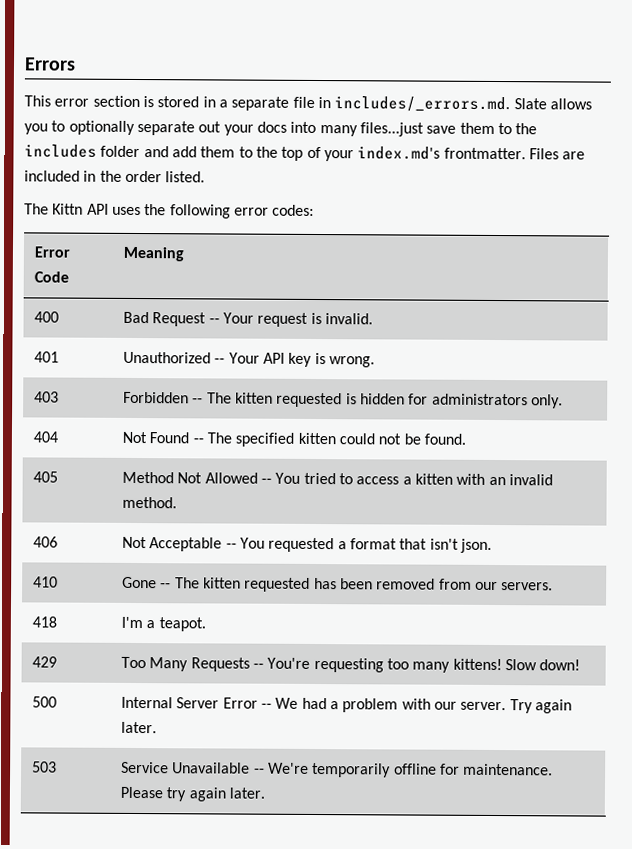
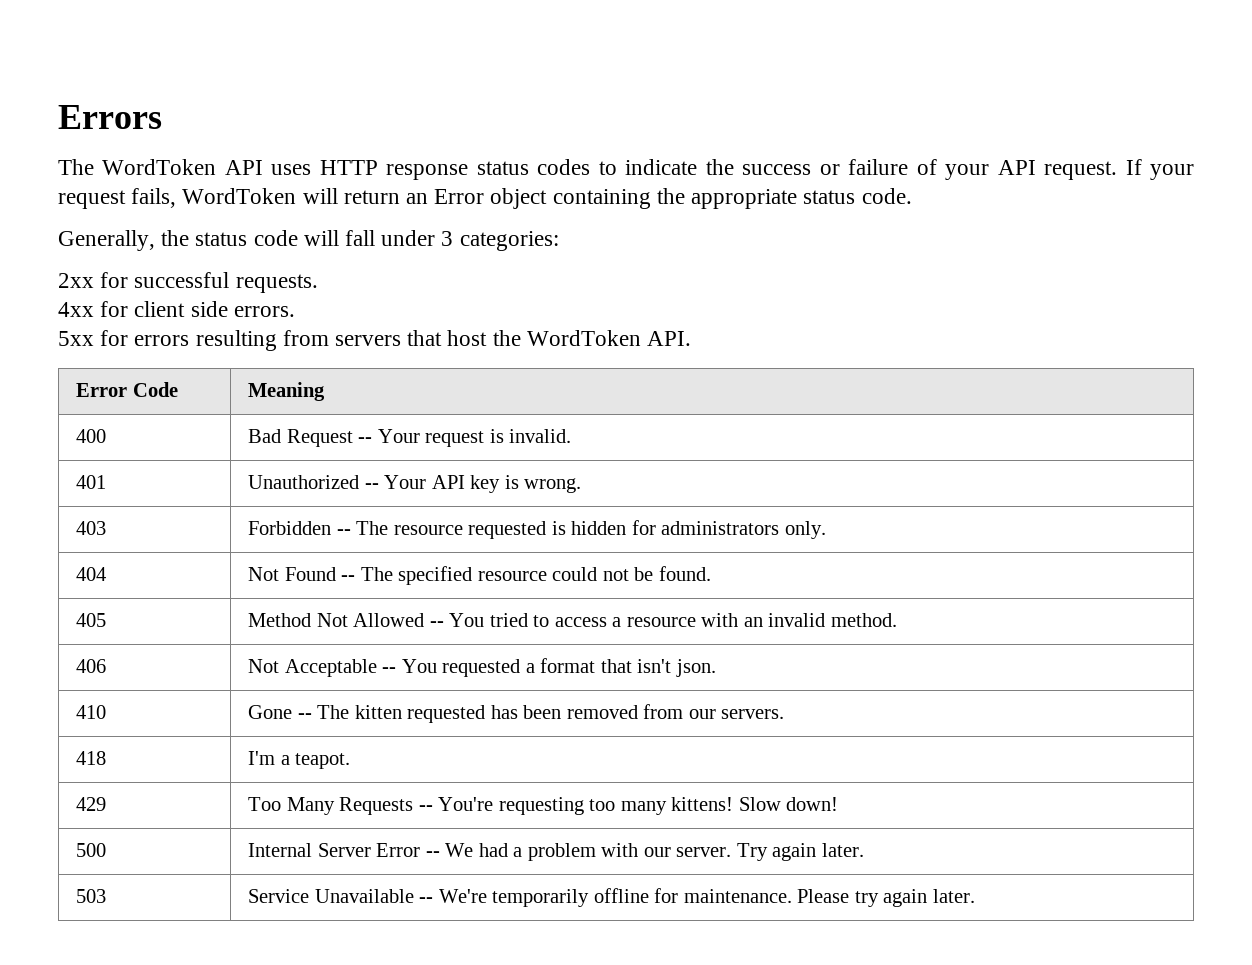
- This error section is stored in a separate file in includes/_errors.md. Slate allows you to optionally separate out your docs into many files...just save them to the includes folder and add them to the top of your index.md's frontmatter. Files are included in the order listed.
- The Kittn API uses the following error codes:
+ The WordToken API uses HTTP response status codes to indicate the success or failure of your API request. If your request fails, WordToken will return an Error object containing the appropriate status code.
+ Generally, the status code will fall under 3 categories:
+ 2xx for successful requests.
+ 4xx for client side errors.
+ 5xx for errors resulting from servers that host the WordToken API.
- 403 | Forbidden -- The kitten requested is hidden for administrators only.
+ 403 | Forbidden -- The resource requested is hidden for administrators only.
- 404 | Not Found -- The specified kitten could not be found.
+ 404 | Not Found -- The specified resource could not be found.
- 405 | Method Not Allowed -- You tried to access a kitten with an invalid method.
+ 405 | Method Not Allowed -- You tried to access a resource with an invalid method.

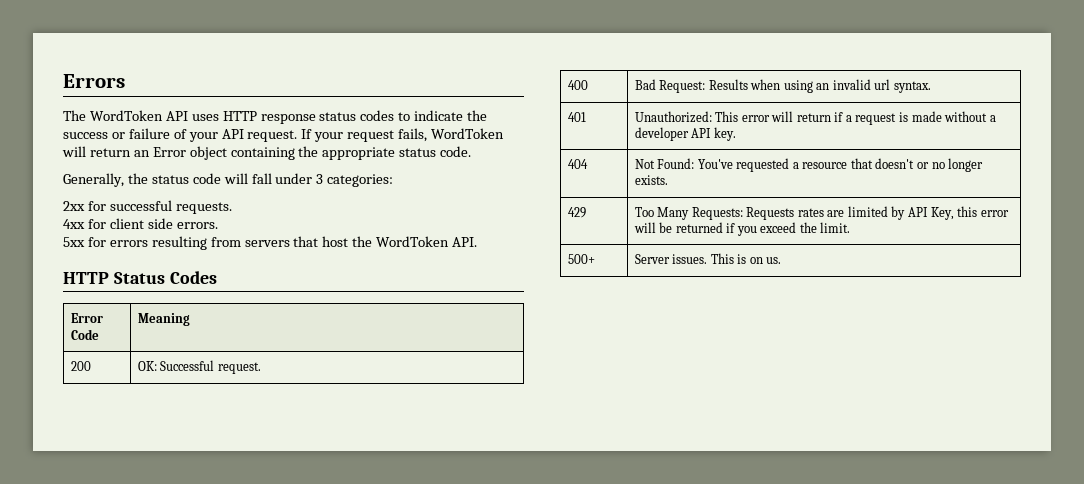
+ HTTP Status Codes
- 400 | Bad Request -- Your request is invalid.
- 401 | Unauthorized -- Your API key is wrong.
- 403 | Forbidden -- The resource requested is hidden for administrators only.
- 404 | Not Found -- The specified resource could not be found.
- 405 | Method Not Allowed -- You tried to access a resource with an invalid method.
- 406 | Not Acceptable -- You requested a format that isn't json.
- 410 | Gone -- The kitten requested has been removed from our servers.
- 418 | I'm a teapot.
- 429 | Too Many Requests -- You're requesting too many kittens! Slow down!
- 500 | Internal Server Error -- We had a problem with our server. Try again later.
- 503 | Service Unavailable -- We're temporarily offline for maintenance. Please try again later.
+ 200 | OK: Successful request.
+ 400 | Bad Request: Results when using an invalid url syntax.
+ 401 | Unauthorized: This error will return if a request is made without a developer API key.
+ 404 | Not Found: You've requested a resource that doesn't or no longer exists.
+ 429 | Too Many Requests: Requests rates are limited by API Key, this error will be returned if you exceed the limit.
+ 500+ | Server issues. This is on us.

